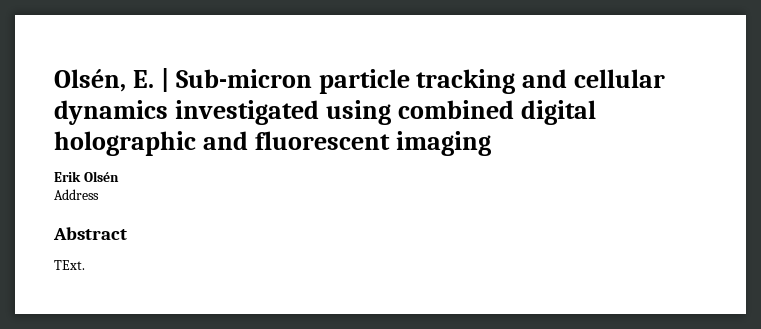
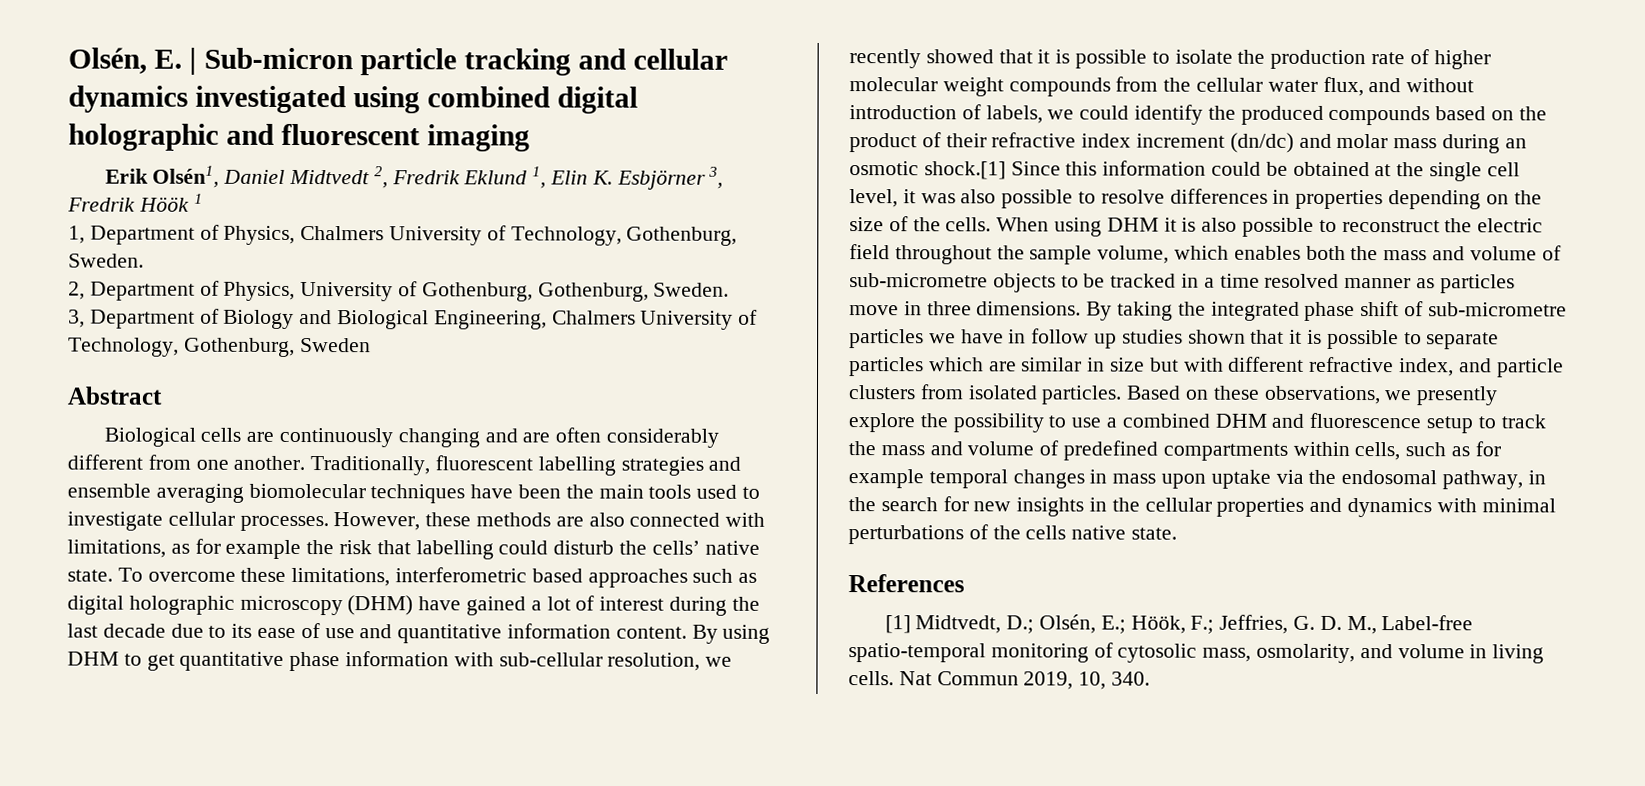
- Erik Olsén
- Address
+ Erik Olsén1, Daniel Midtvedt 2, Fredrik Eklund 1, Elin K. Esbjörner 3, Fredrik Höök 1
+ 1, Department of Physics, Chalmers University of Technology, Gothenburg, Sweden.
+ 2, Department of Physics, University of Gothenburg, Gothenburg, Sweden.
+ 3, Department of Biology and Biological Engineering, Chalmers University of Technology, Gothenburg, Sweden
  Abstract
- TExt.
+ Biological cells are continuously changing and are often considerably different from one another. Traditionally, fluorescent labelling strategies and ensemble averaging biomolecular techniques have been the main tools used to investigate cellular processes. However, these methods are also connected with limitations, as for example the risk that labelling could disturb the cells’ native state. To overcome these limitations, interferometric based approaches such as digital holographic microscopy (DHM) have gained a lot of interest during the last decade due to its ease of use and quantitative information content. By using DHM to get quantitative phase information with sub-cellular resolution, we recently showed that it is possible to isolate the production rate of higher molecular weight compounds from the cellular water flux, and without introduction of labels, we could identify the produced compounds based on the product of their refractive index increment (dn/dc) and molar mass during an osmotic shock.[1] Since this information could be obtained at the single cell level, it was also possible to resolve differences in properties depending on the size of the cells. When using DHM it is also possible to reconstruct the electric field throughout the sample volume, which enables both the mass and volume of sub-micrometre objects to be tracked in a time resolved manner as particles move in three dimensions. By taking the integrated phase shift of sub-micrometre particles we have in follow up studies shown that it is possible to separate particles which are similar in size but with different refractive index, and particle clusters from isolated particles. Based on these observations, we presently explore the possibility to use a combined DHM and fluorescence setup to track the mass and volume of predefined compartments within cells, such as for example temporal changes in mass upon uptake via the endosomal pathway, in the search for new insights in the cellular properties and dynamics with minimal perturbations of the cells native state.
+ References
+ [1] Midtvedt, D.; Olsén, E.; Höök, F.; Jeffries, G. D. M., Label-free spatio-temporal monitoring of cytosolic mass, osmolarity, and volume in living cells. Nat Commun 2019, 10, 340.

